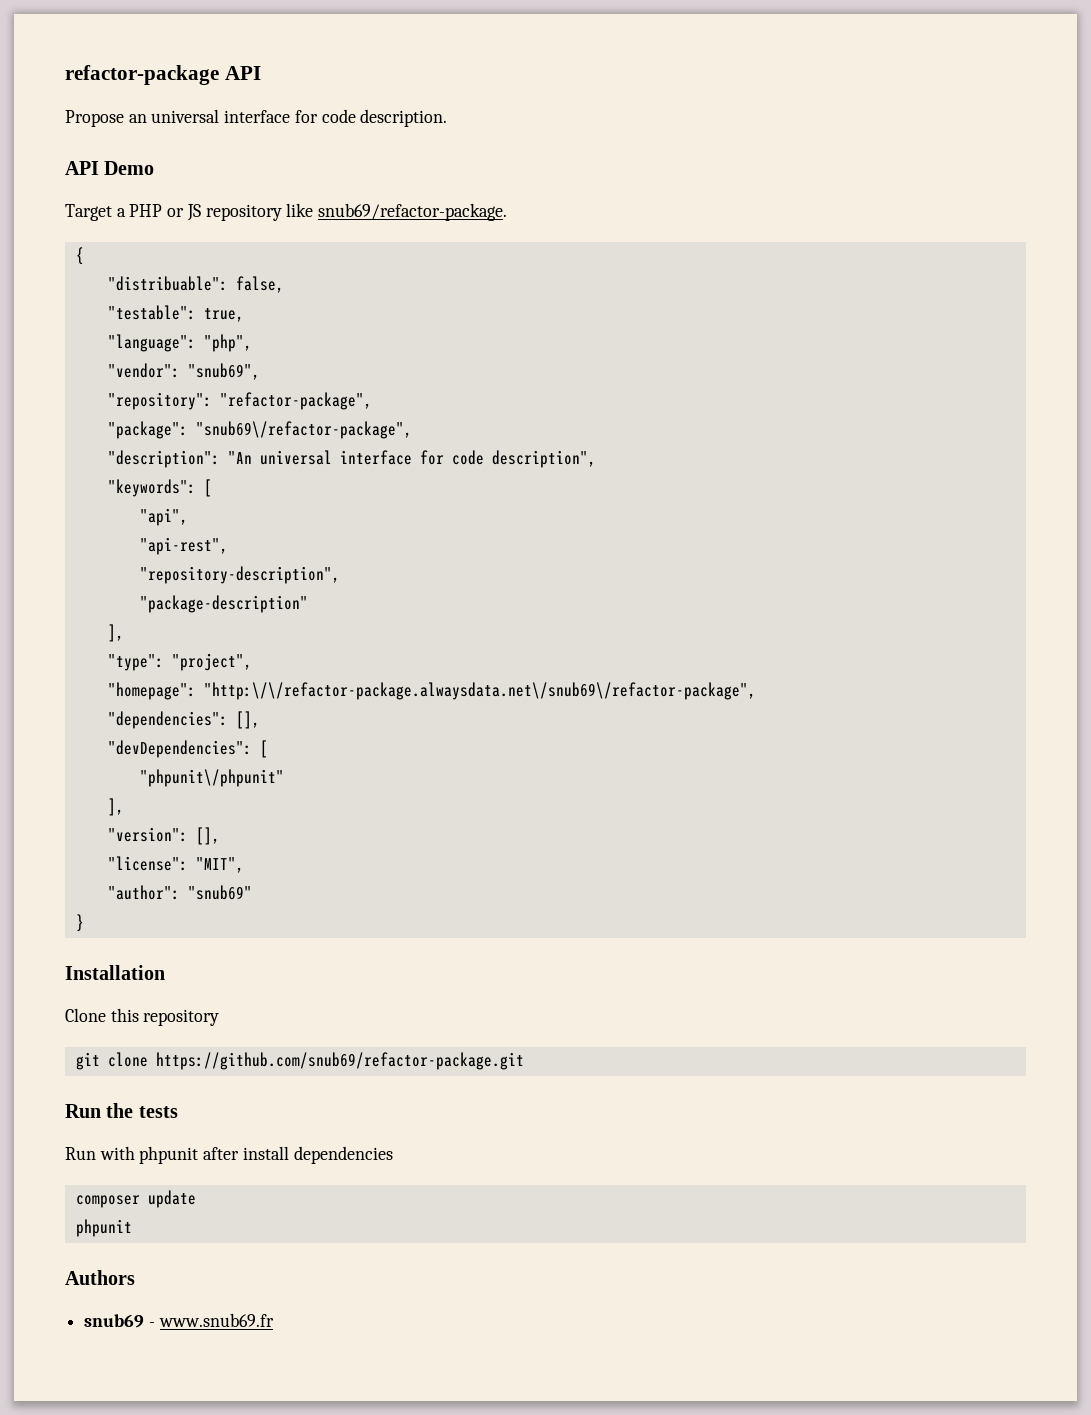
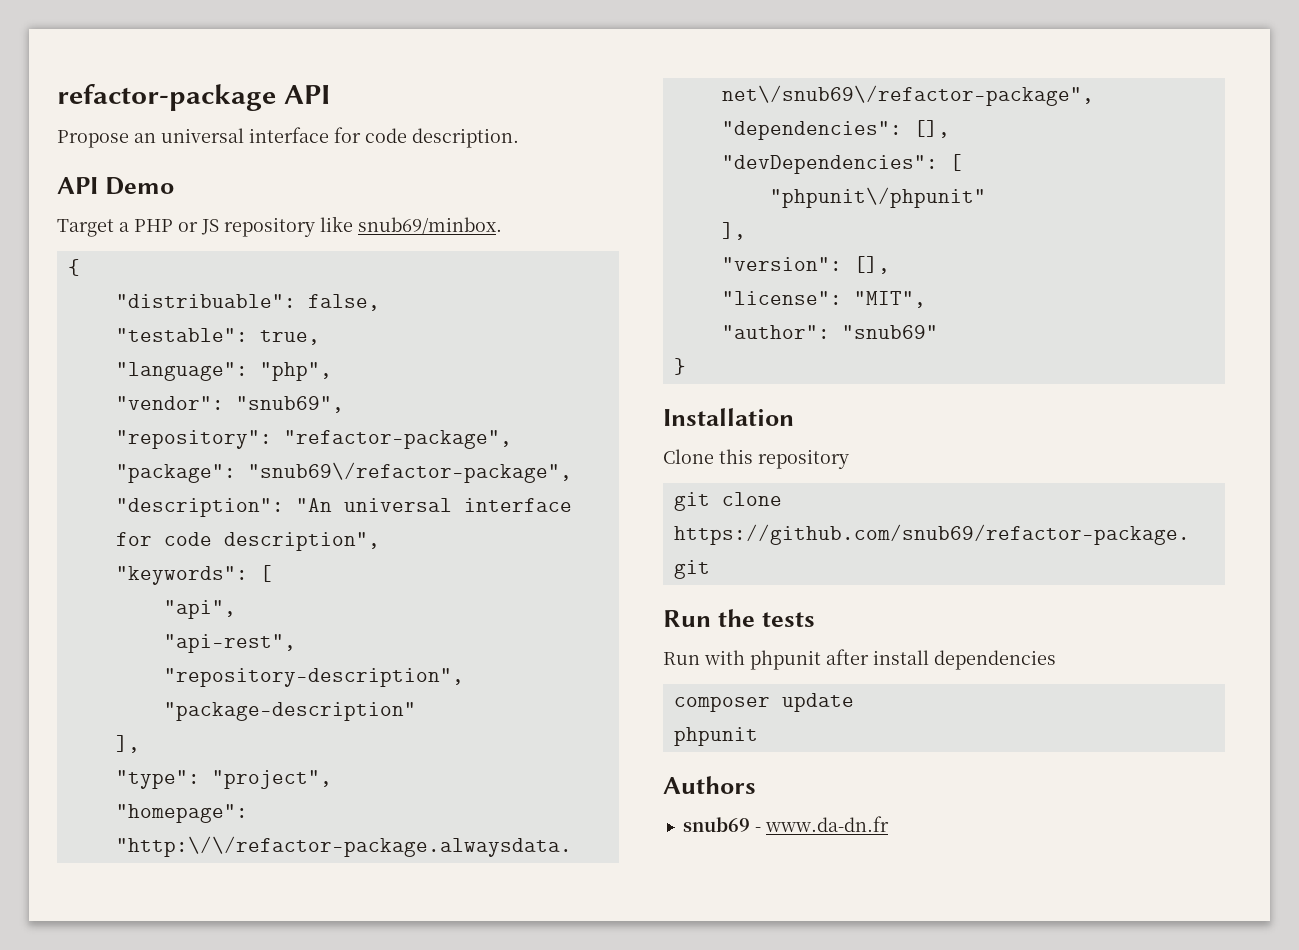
- Target a PHP or JS repository like snub69/refactor-package.
+ Target a PHP or JS repository like snub69/minbox.
- snub69 - www.snub69.fr
+ snub69 - www.da-dn.fr

